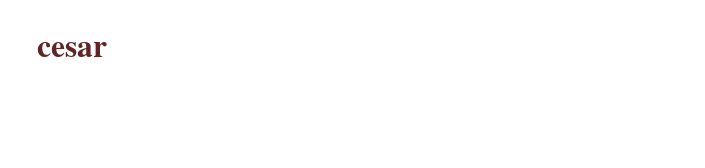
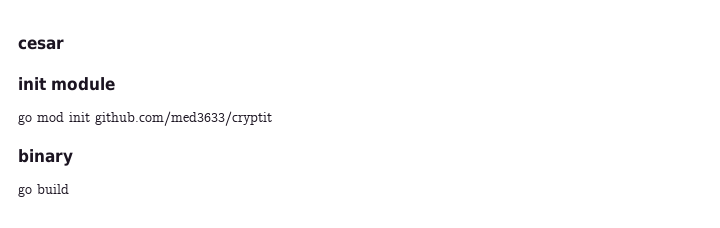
+ init module
+ go mod init github.com/med3633/cryptit
+ binary
+ go build

